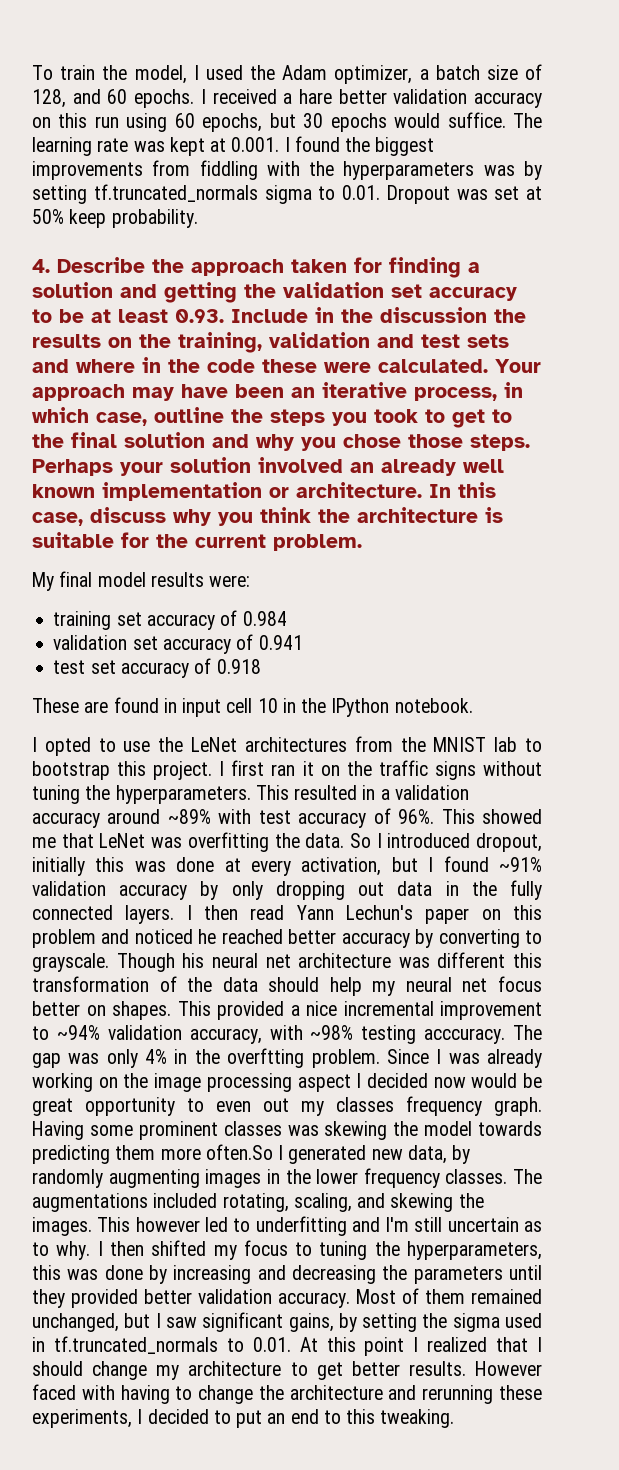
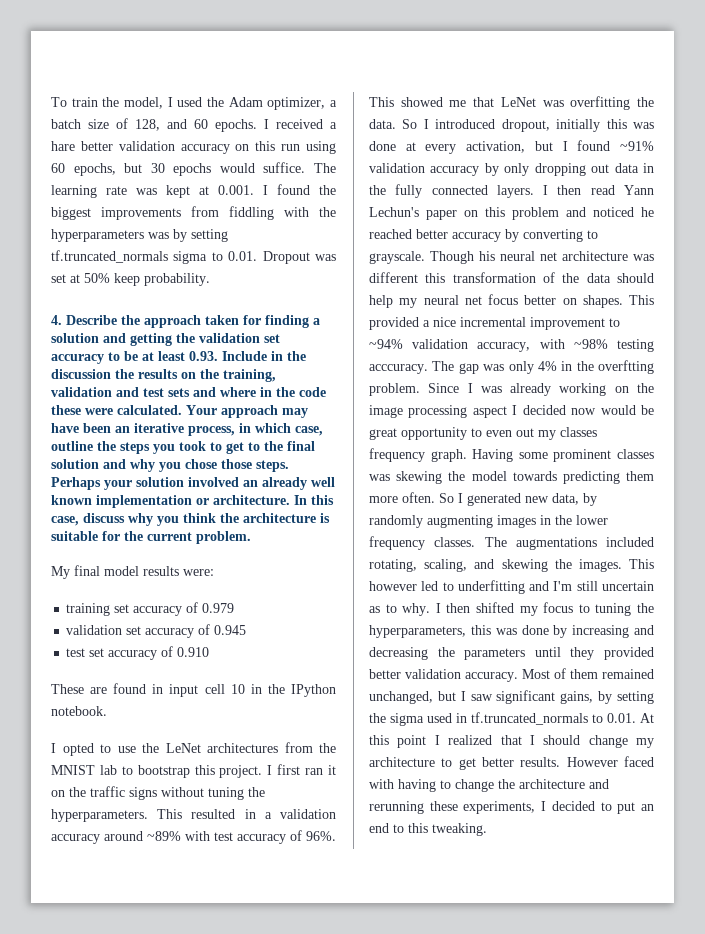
- training set accuracy of 0.984
+ training set accuracy of 0.979
- validation set accuracy of 0.941
+ validation set accuracy of 0.945
- test set accuracy of 0.918
+ test set accuracy of 0.910
- Having some prominent classes was skewing the model towards predicting them more often.So I generated new data, by randomly augmenting images in the lower frequency classes.
+ Having some prominent classes was skewing the model towards predicting them more often. So I generated new data, by randomly augmenting images in the lower frequency classes.

